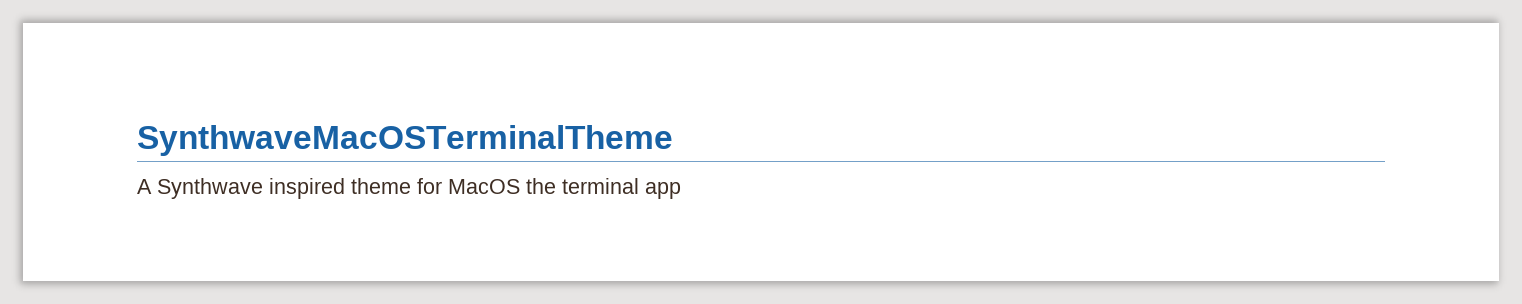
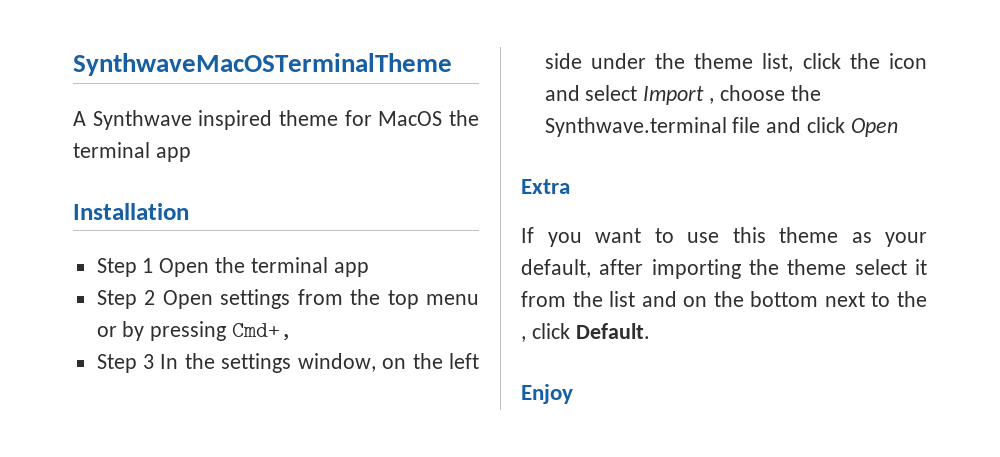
+ Installation
+ Step 1 Open the terminal app
+ Step 2 Open settings from the top menu or by pressing Cmd+,
+ Step 3 In the settings window, on the left side under the theme list, click the icon and select Import , choose the Synthwave.terminal file and click Open
+ Extra
+ If you want to use this theme as your default, after importing the theme select it from the list and on the bottom next to the , click Default.
+ Enjoy

